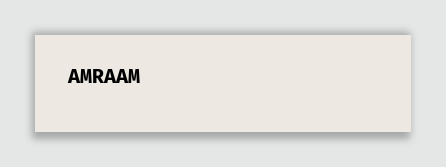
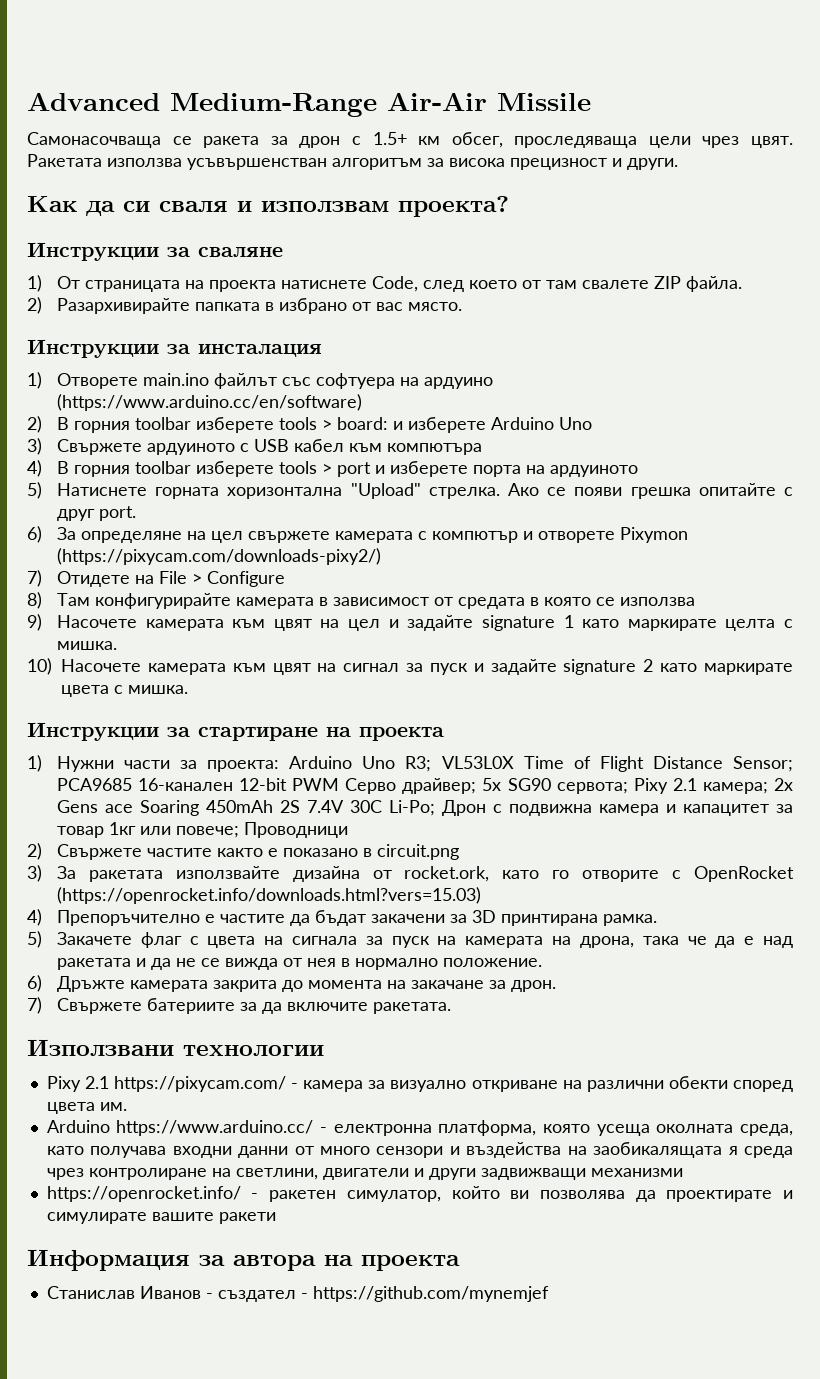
- AMRAAM
+ Advanced Medium-Range Air-Air Missile
+ Самонасочваща се ракета за дрон с 1.5+ км обсег, проследяваща цели чрез цвят. Ракетата използва усъвършенстван алгоритъм за висока прецизност и други.
+ Как да си сваля и използвам проекта?
+ Инструкции за сваляне
+ 1) От страницата на проекта натиснете Code, след което от там свалете ZIP файла.
+ 2) Разархивирайте папката в избрано от вас място.
+ Инструкции за инсталация
+ 1) Отворете main.ino файлът със софтуера на ардуино (https://www.arduino.cc/en/software)
+ 2) В горния toolbar изберете tools > board: и изберете Arduino Uno
+ 3) Свържете ардуиното с USB кабел към компютъра
+ 4) В горния toolbar изберете tools > port и изберете порта на ардуиното
+ 5) Натиснете горната хоризонтална "Upload" стрелка. Ако се появи грешка опитайте с друг port.
+ 6) За определяне на цел свържете камерата с компютър и отворете Pixymon (https://pixycam.com/downloads-pixy2/)
+ 7) Отидете на File > Configure
+ 8) Там конфигурирайте камерата в зависимост от средата в която се използва
+ 9) Насочете камерата към цвят на цел и задайте signature 1 като маркирате целта с мишка.
+ 10) Насочете камерата към цвят на сигнал за пуск и задайте signature 2 като маркирате цвета с мишка.
+ Инструкции за стартиране на проекта
+ 1) Нужни части за проекта: Arduino Uno R3; VL53L0X Time of Flight Distance Sensor; PCA9685 16-канален 12-bit PWM Серво драйвер; 5x SG90 сервота; Pixy 2.1 камера; 2x Gens ace Soaring 450mAh 2S 7.4V 30C Li-Po; Дрон с подвижна камера и капацитет за товар 1кг или повече; Проводници
+ 2) Свържете частите както е показано в circuit.png
+ 3) За ракетата използвайте дизайна от rocket.ork, като го отворите с OpenRocket (https://openrocket.info/downloads.html?vers=15.03)
+ 4) Препоръчително е частите да бъдат закачени за 3D принтирана рамка.
+ 5) Закачете флаг с цвета на сигнала за пуск на камерата на дрона, така че да е над ракетата и да не се вижда от нея в нормално положение.
+ 6) Дръжте камерата закрита до момента на закачане за дрон.
+ 7) Свържете батериите за да включите ракетата.
+ Използвани технологии
+ Pixy 2.1 https://pixycam.com/ - камера за визуално откриване на различни обекти според цвета им.
+ Arduino https://www.arduino.cc/ - електронна платформа, която усеща околната среда, като получава входни данни от много сензори и въздейства на заобикалящата я среда чрез контролиране на светлини, двигатели и други задвижващи механизми
+ https://openrocket.info/ - ракетен симулатор, който ви позволява да проектирате и симулирате вашите ракети
+ Информация за автора на проекта
+ Станислав Иванов - създател - https://github.com/mynemjef

